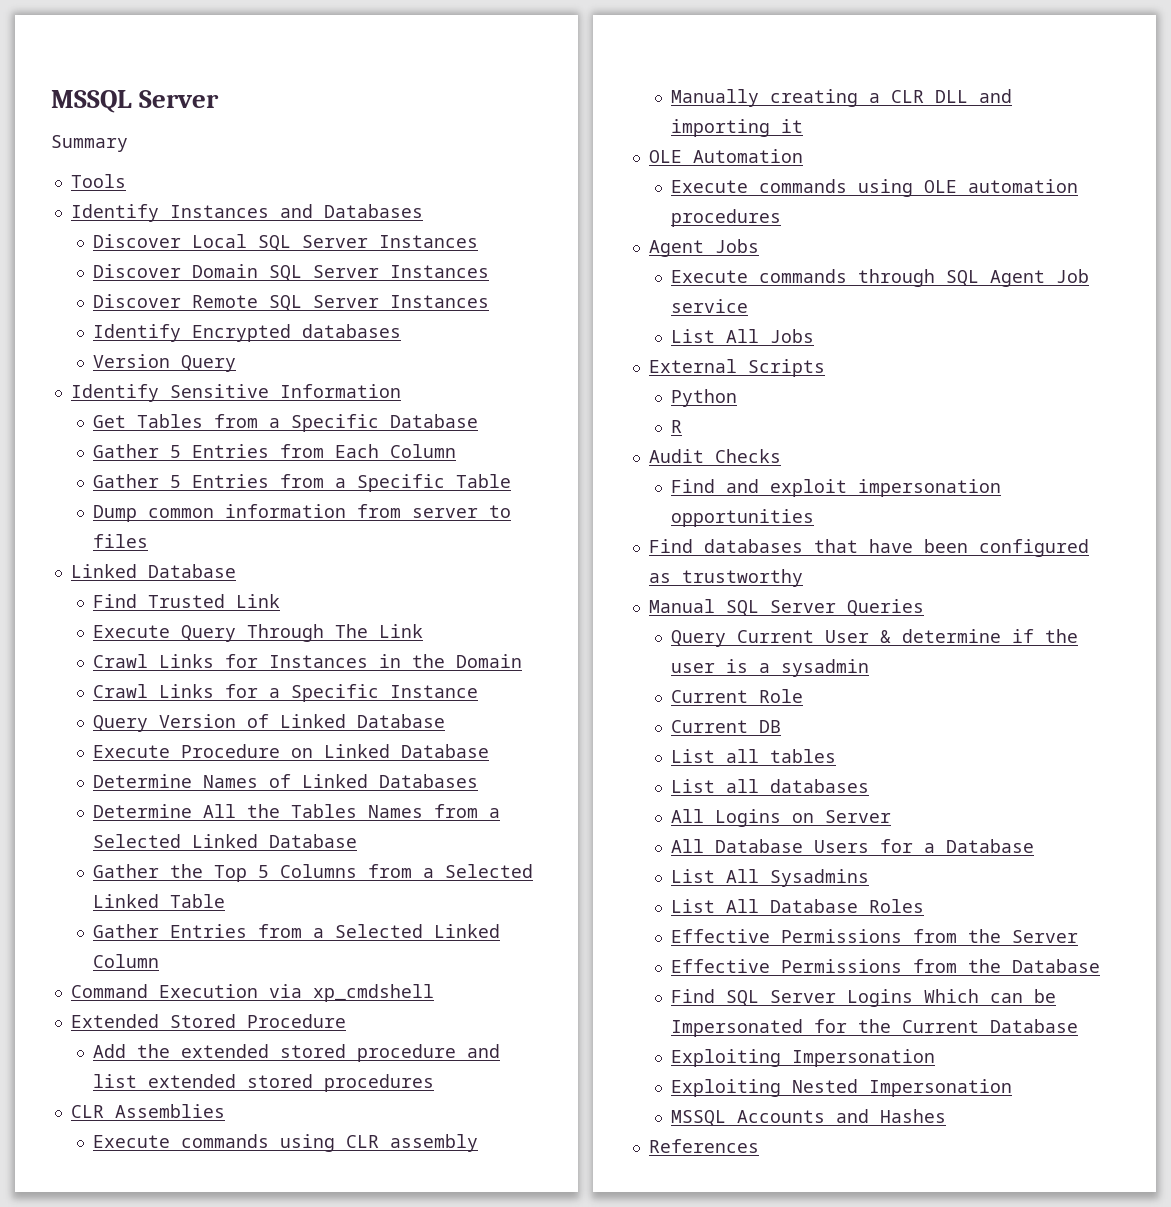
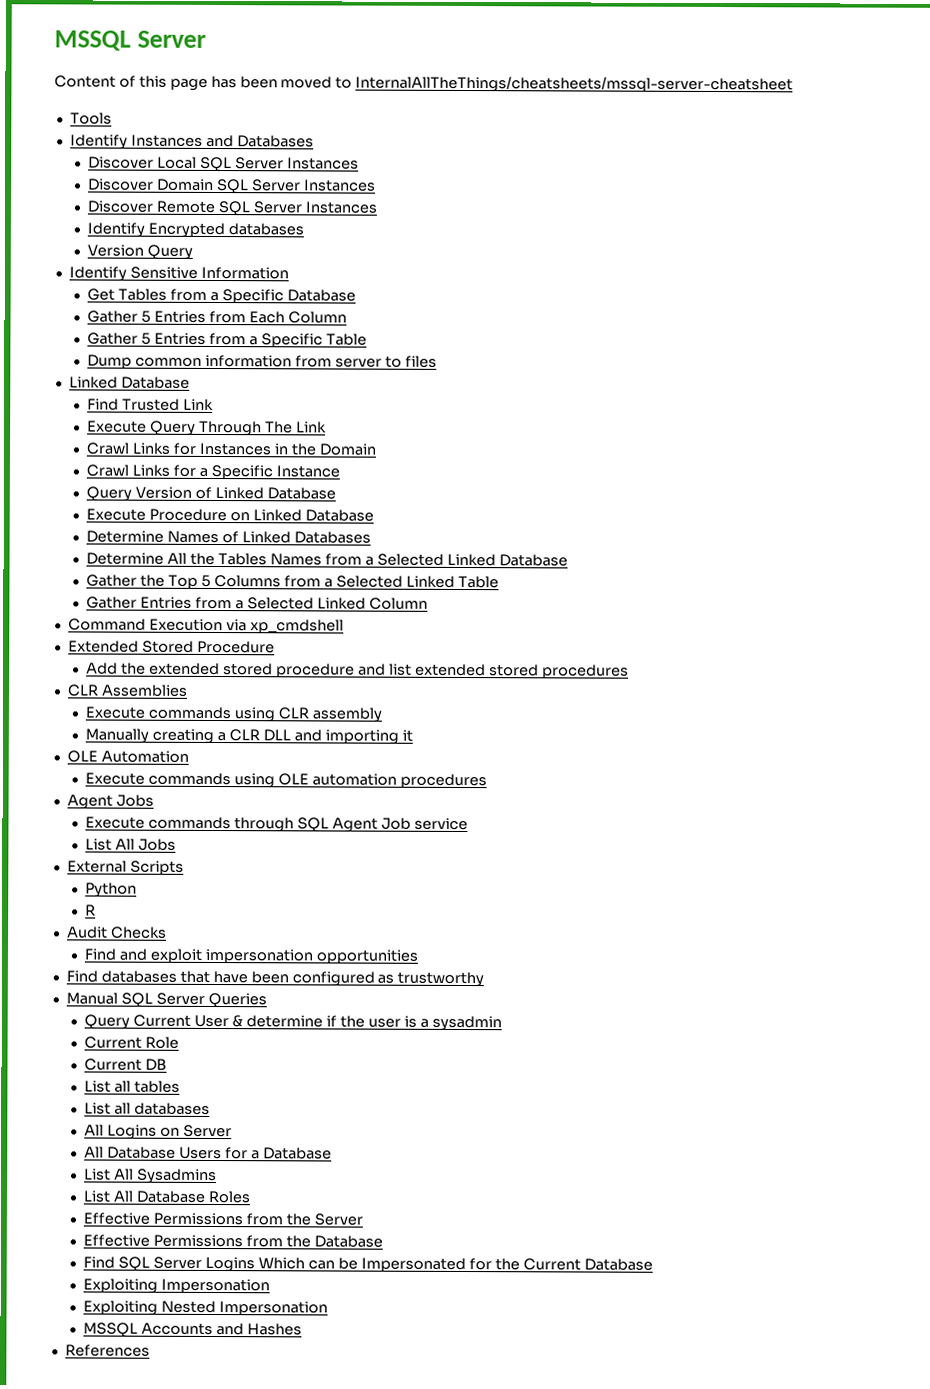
- Summary
+ Content of this page has been moved to InternalAllTheThings/cheatsheets/mssql-server-cheatsheet

